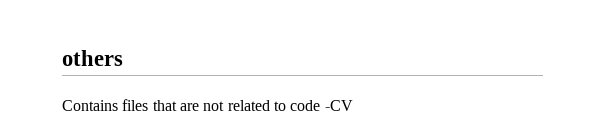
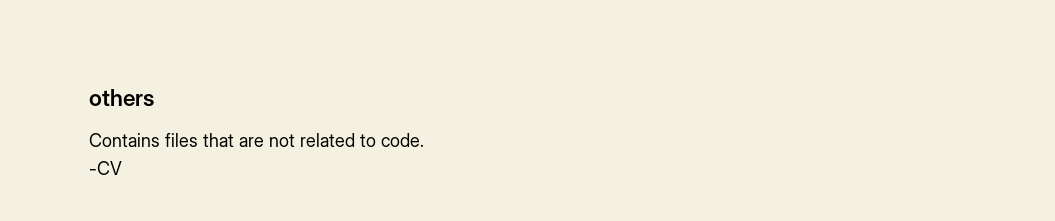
- Contains files that are not related to code -CV
+ Contains files that are not related to code.
+ -CV

